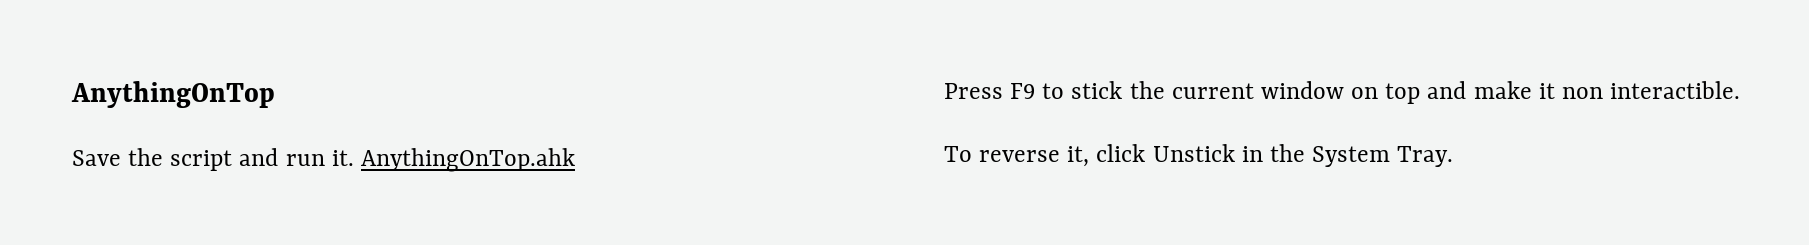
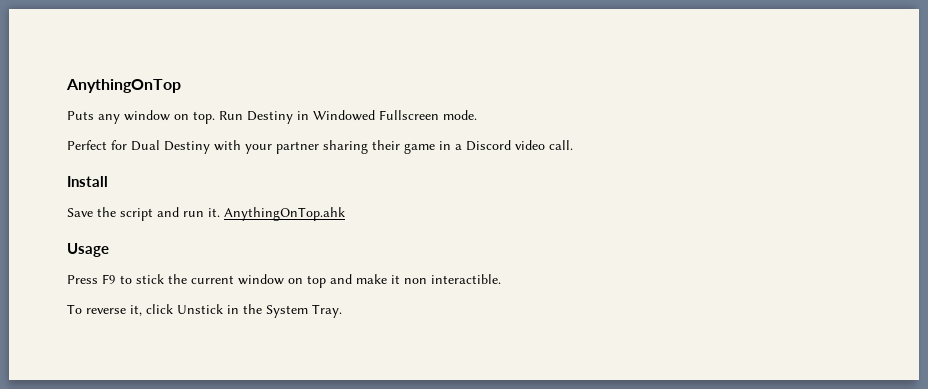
+ Puts any window on top. Run Destiny in Windowed Fullscreen mode.
+ Perfect for Dual Destiny with your partner sharing their game in a Discord video call.
+ Install
+ Usage

